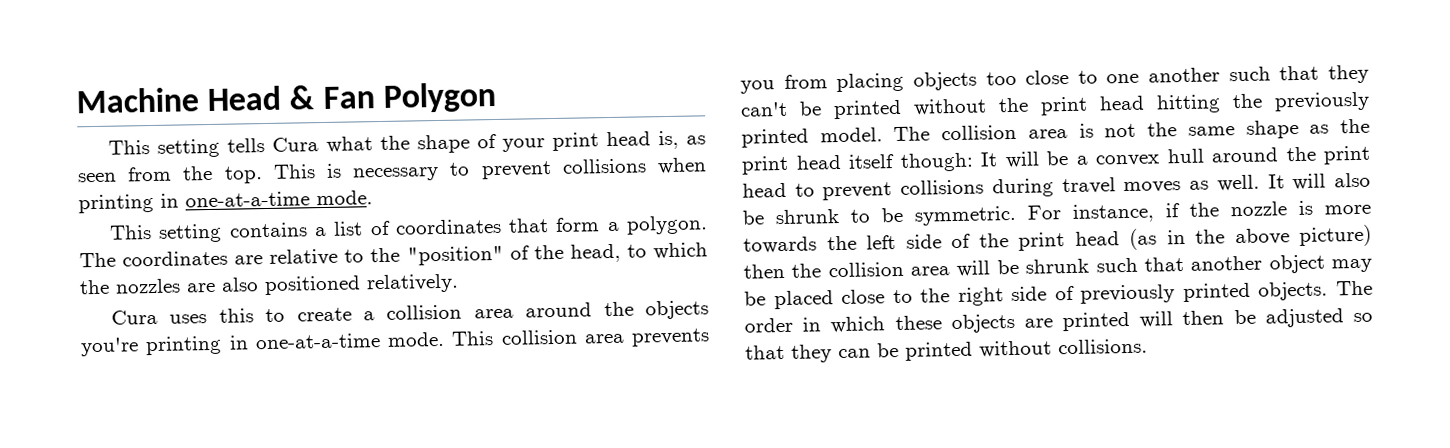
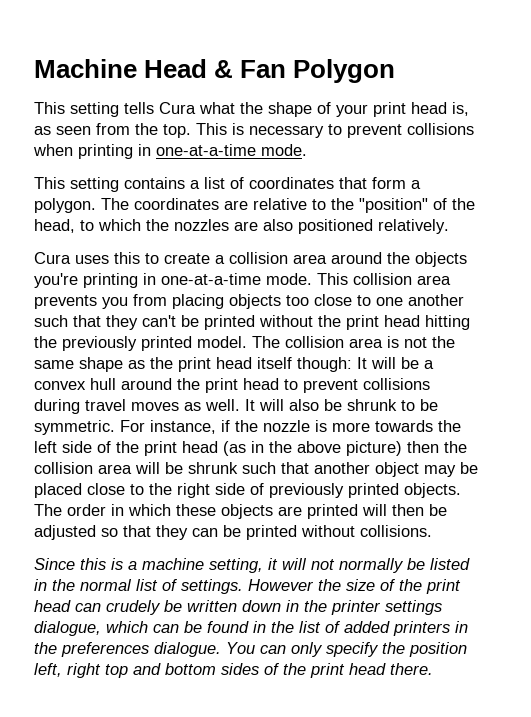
+ Since this is a machine setting, it will not normally be listed in the normal list of settings. However the size of the print head can crudely be written down in the printer settings dialogue, which can be found in the list of added printers in the preferences dialogue. You can only specify the position left, right top and bottom sides of the print head there.

